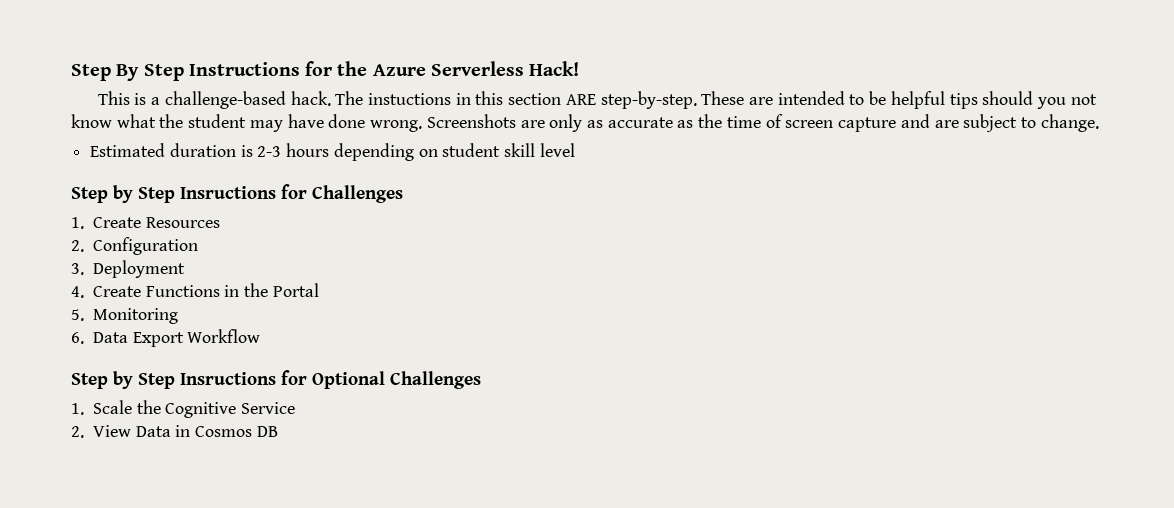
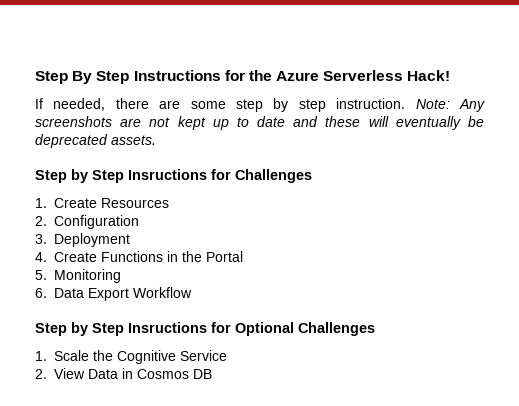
- This is a challenge-based hack. The instuctions in this section ARE step-by-step. These are intended to be helpful tips should you not know what the student may have done wrong. Screenshots are only as accurate as the time of screen capture and are subject to change.
- Estimated duration is 2-3 hours depending on student skill level
+ If needed, there are some step by step instruction. Note: Any screenshots are not kept up to date and these will eventually be deprecated assets.

